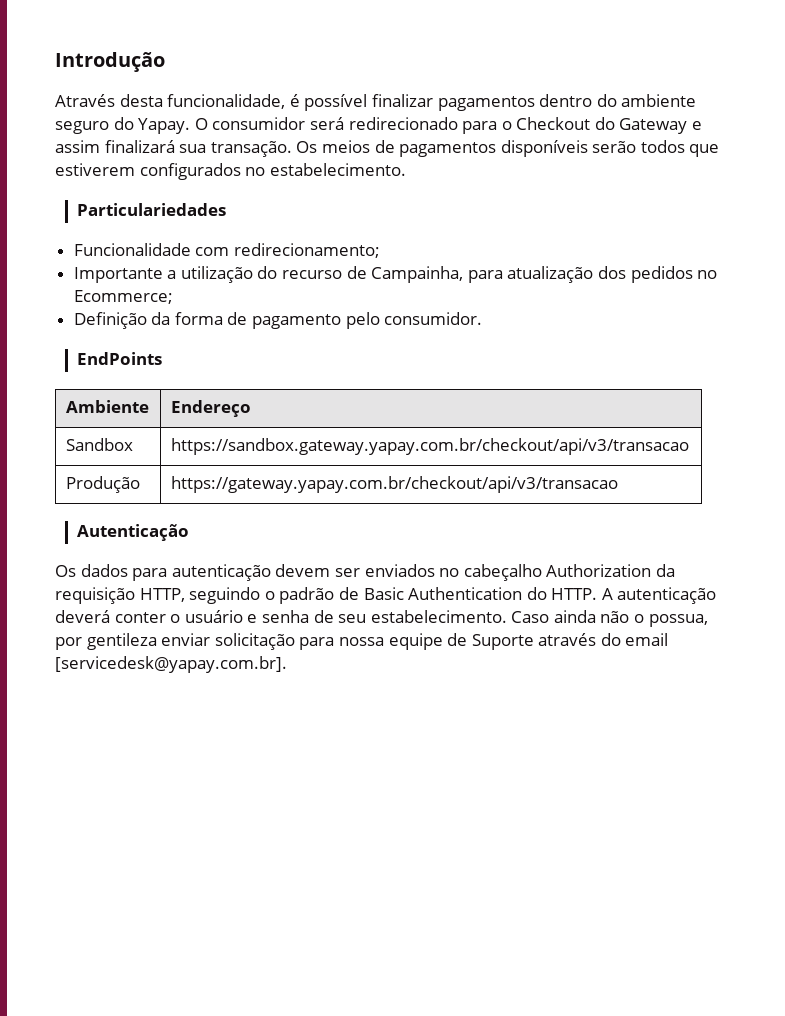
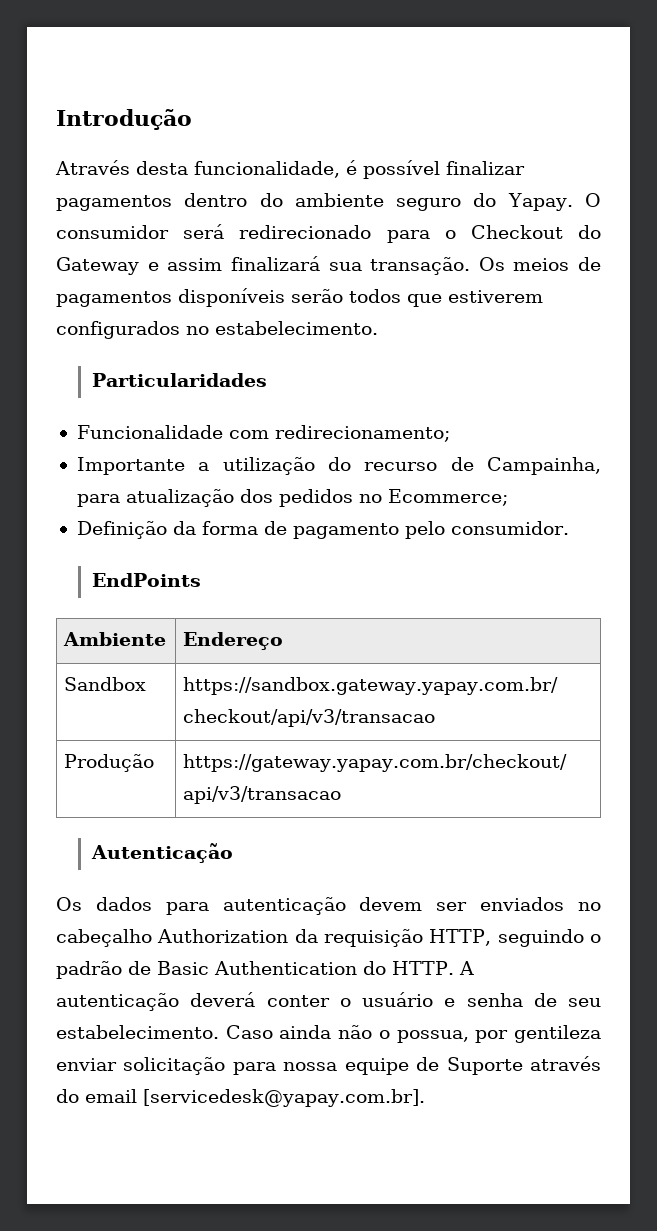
- Particulariedades
+ Particularidades

